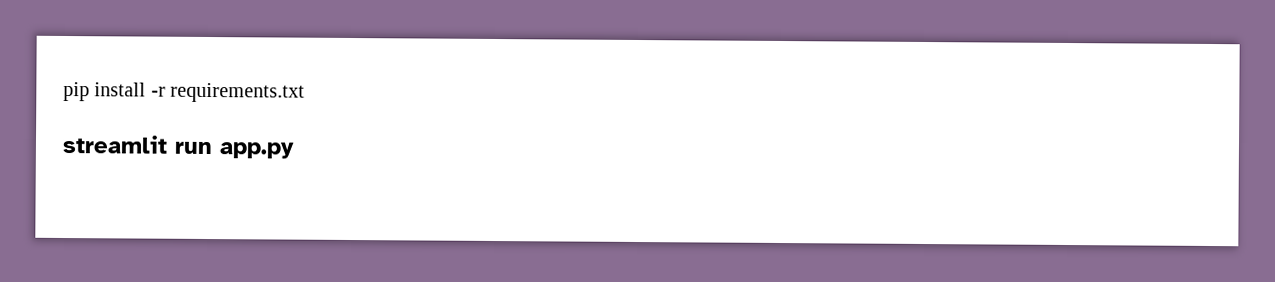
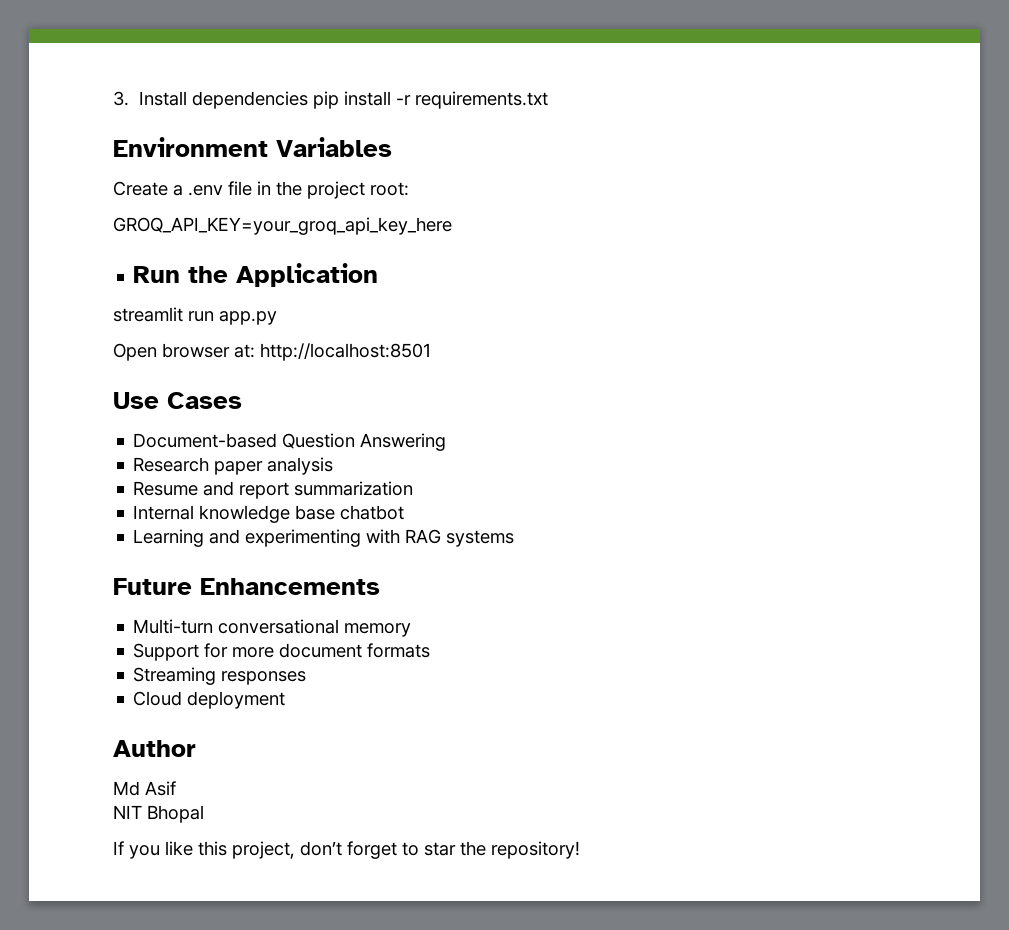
- pip install -r requirements.txt
+ 3. Install dependencies pip install -r requirements.txt
+ Environment Variables
+ Create a .env file in the project root:
+ GROQ_API_KEY=your_groq_api_key_here
+ Run the Application
  streamlit run app.py
+ Open browser at: http://localhost:8501
+ Use Cases
+ Document-based Question Answering
+ Research paper analysis
+ Resume and report summarization
+ Internal knowledge base chatbot
+ Learning and experimenting with RAG systems
+ Future Enhancements
+ Multi-turn conversational memory
+ Support for more document formats
+ Streaming responses
+ Cloud deployment
+ Author
+ Md Asif
+ NIT Bhopal
+ If you like this project, don’t forget to star the repository!

